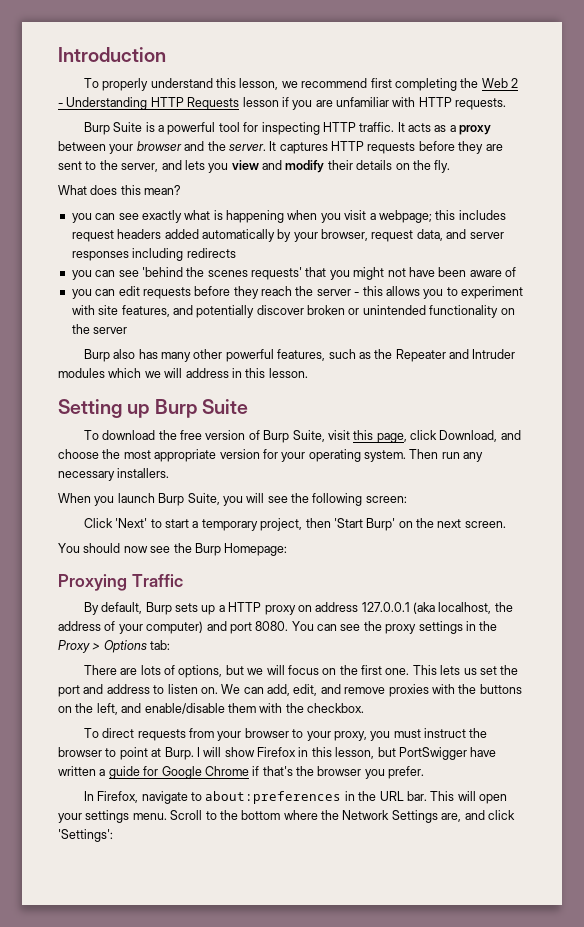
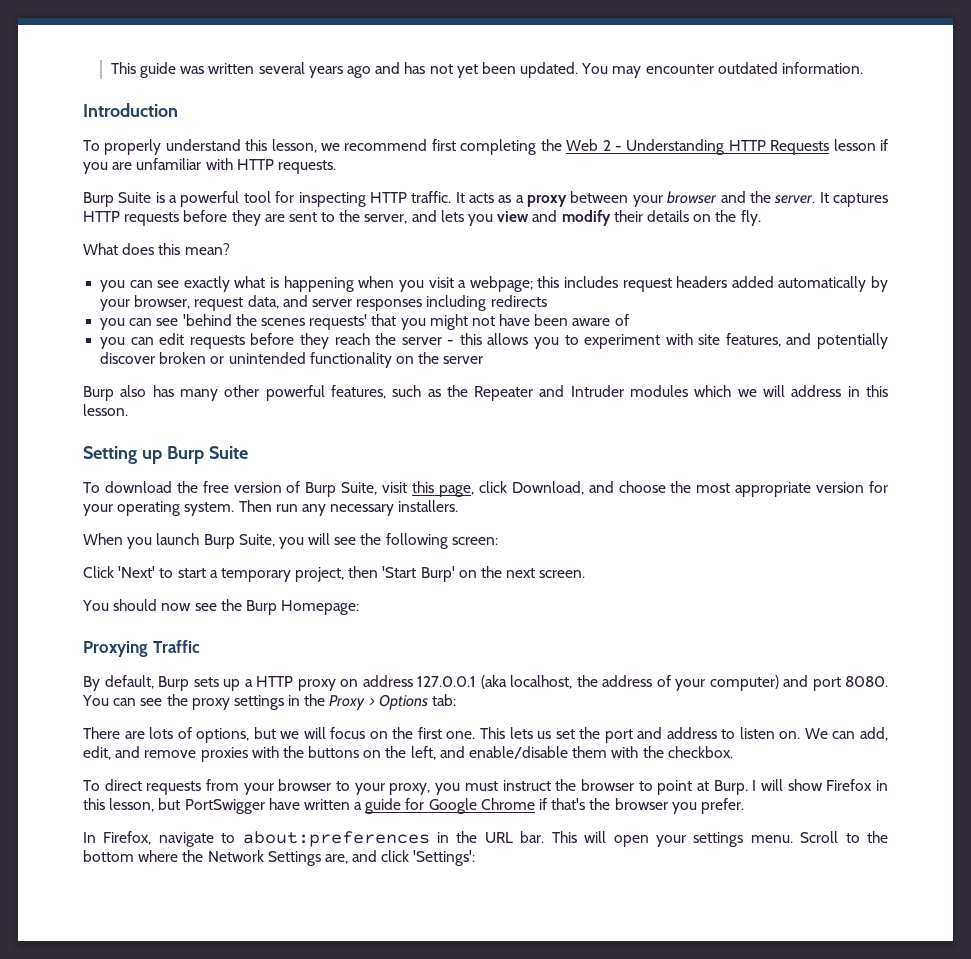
+ This guide was written several years ago and has not yet been updated. You may encounter outdated information.

